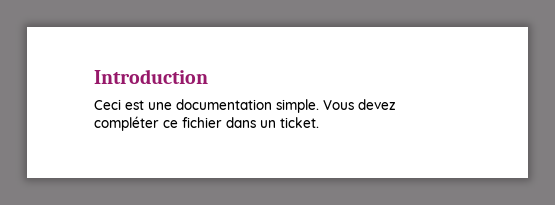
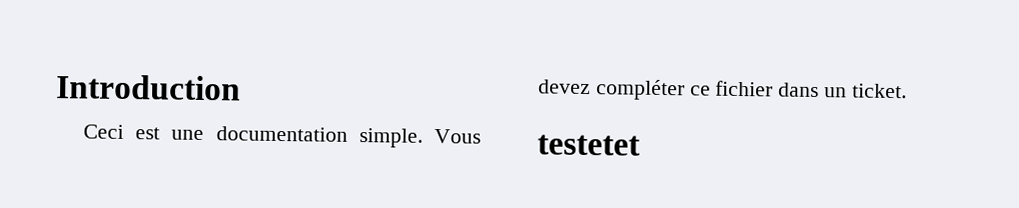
+ testetet

